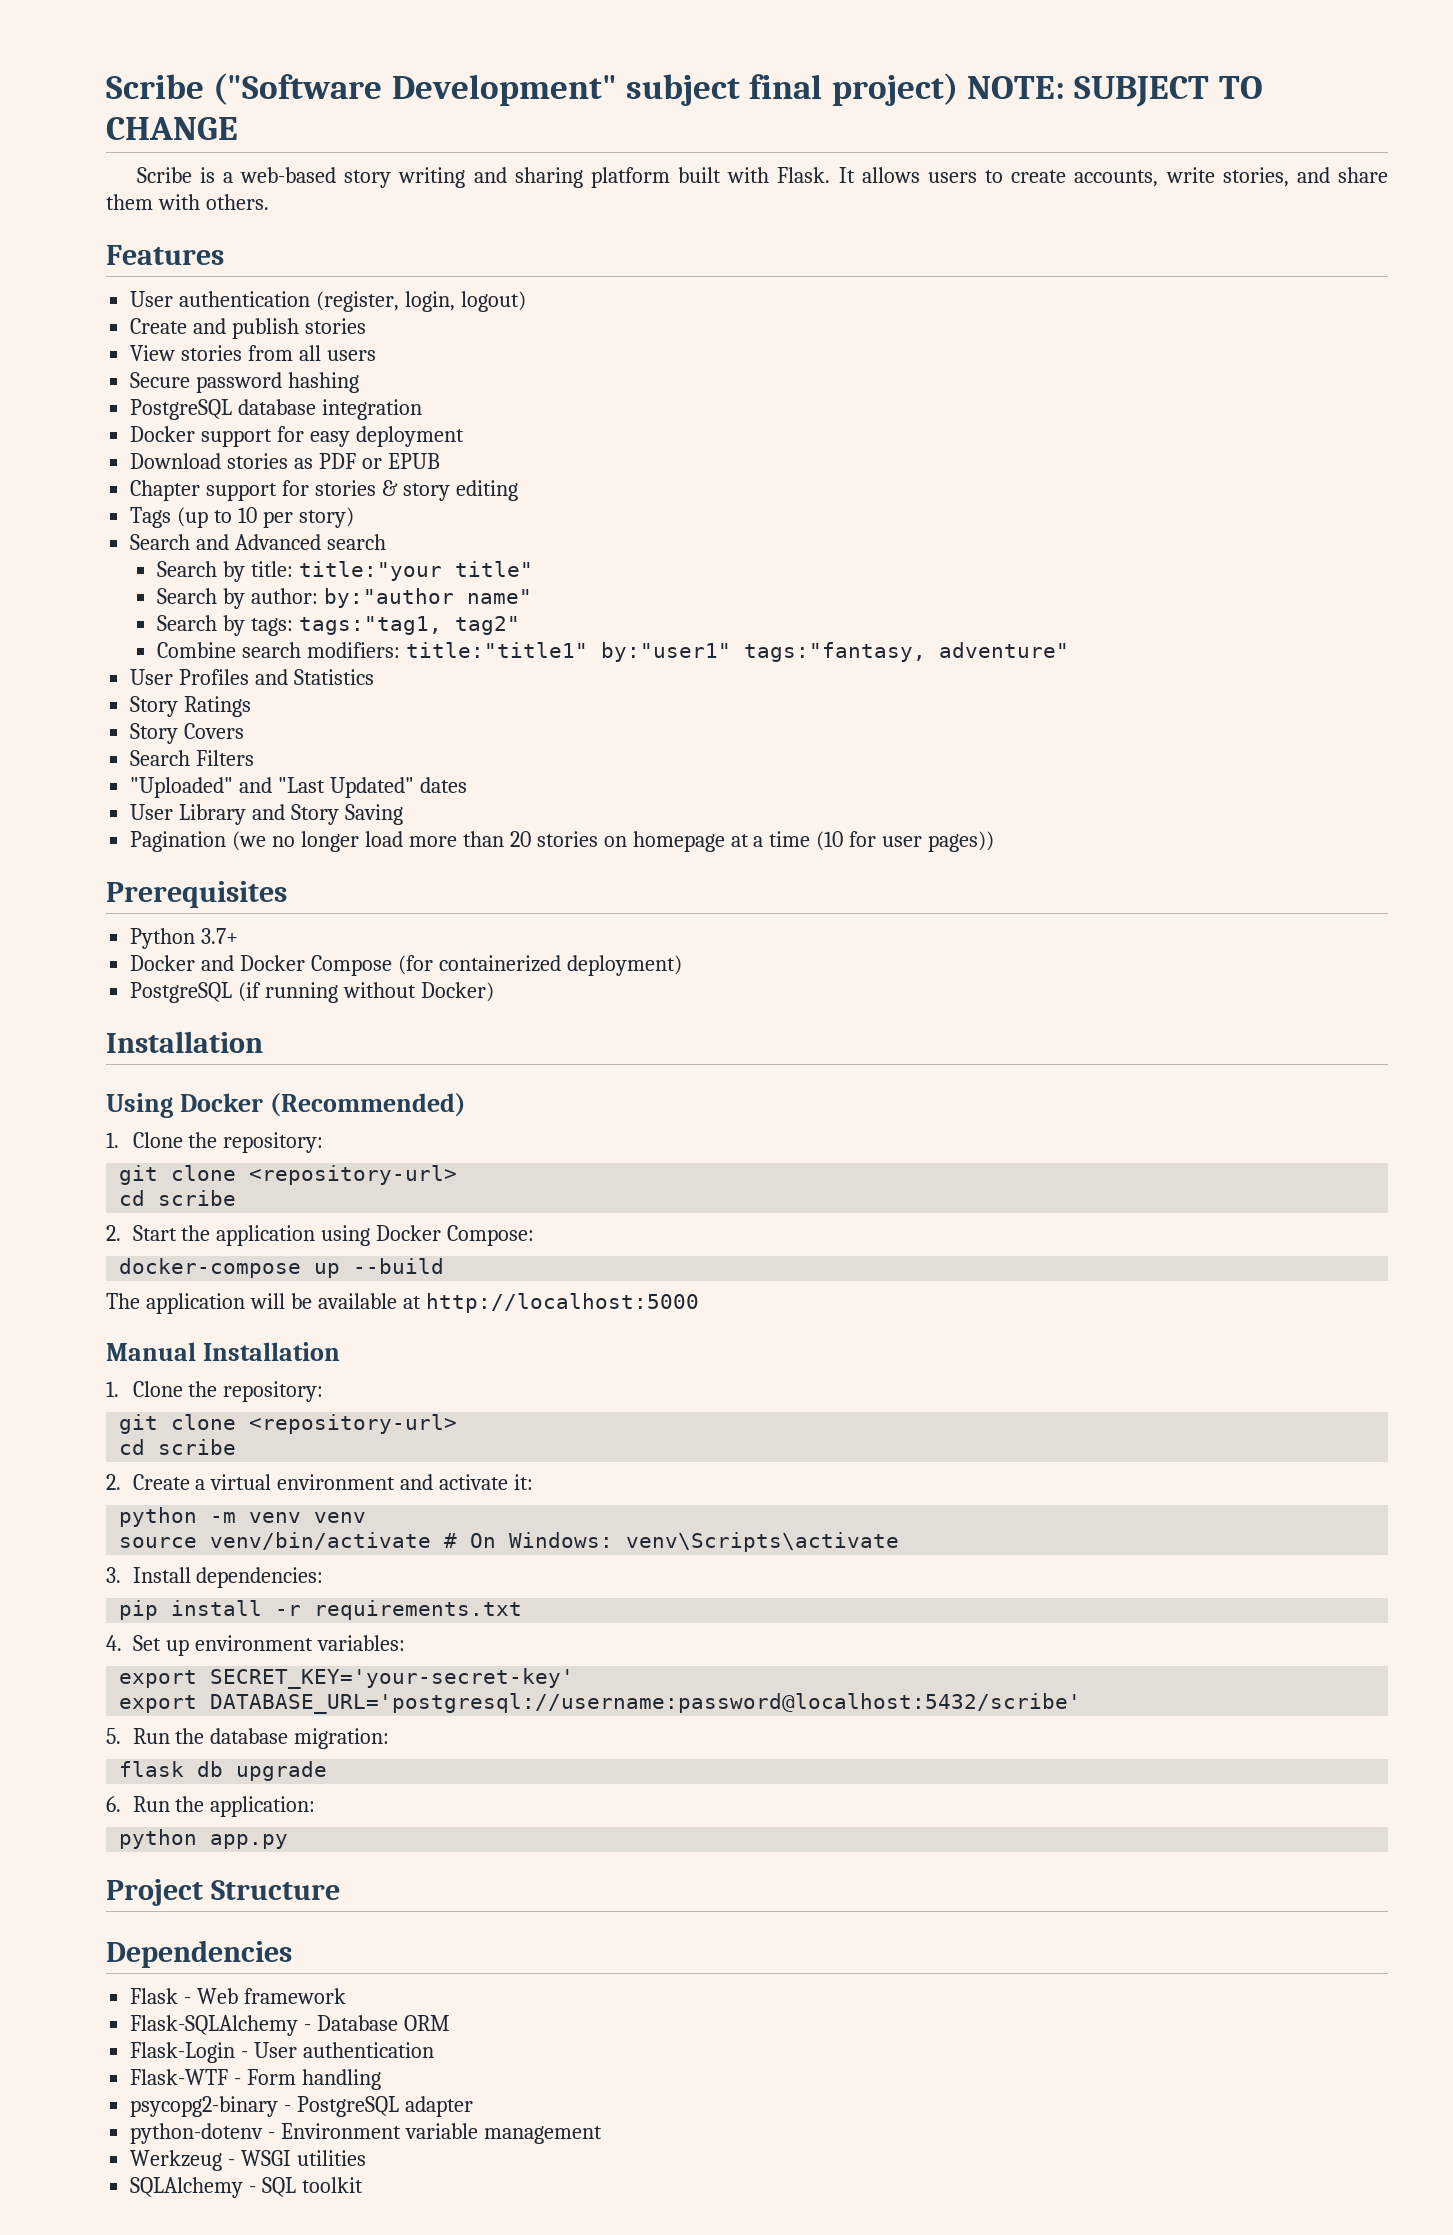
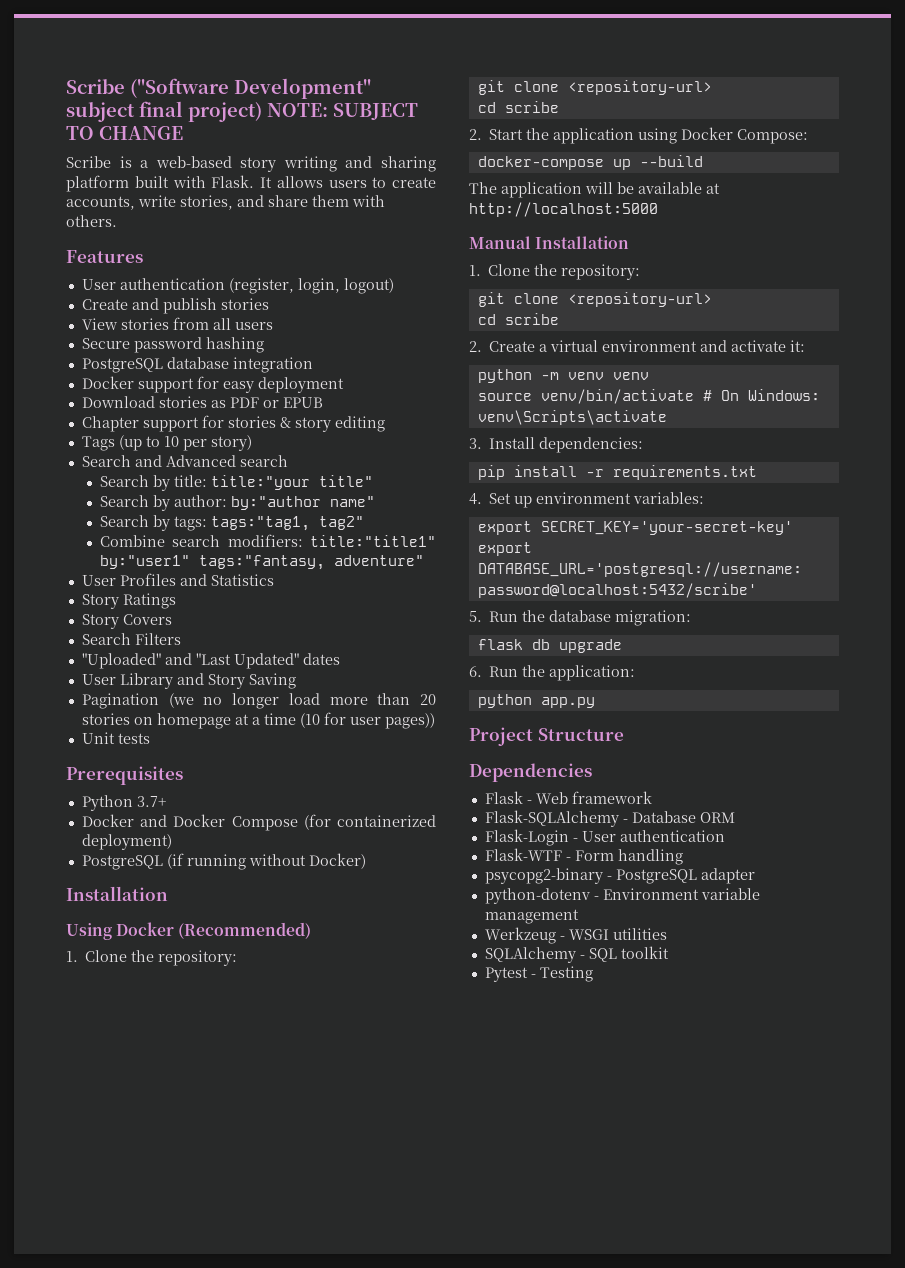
+ Unit tests
+ Pytest - Testing

